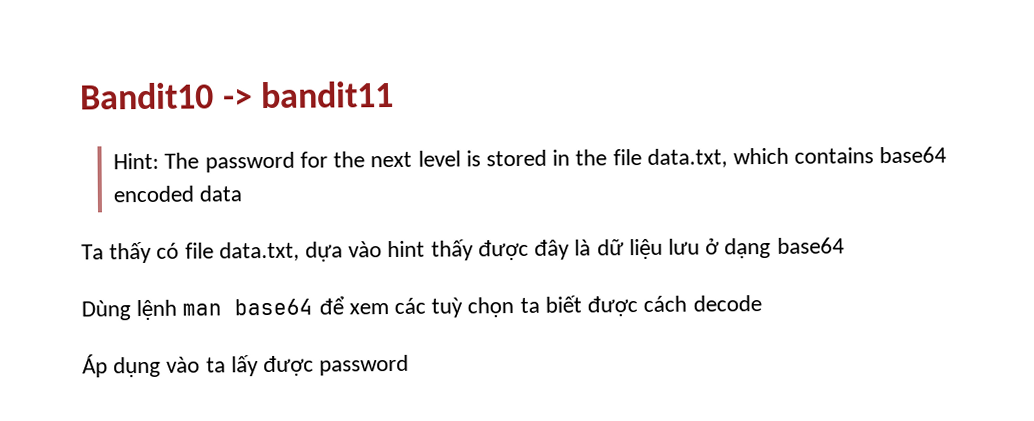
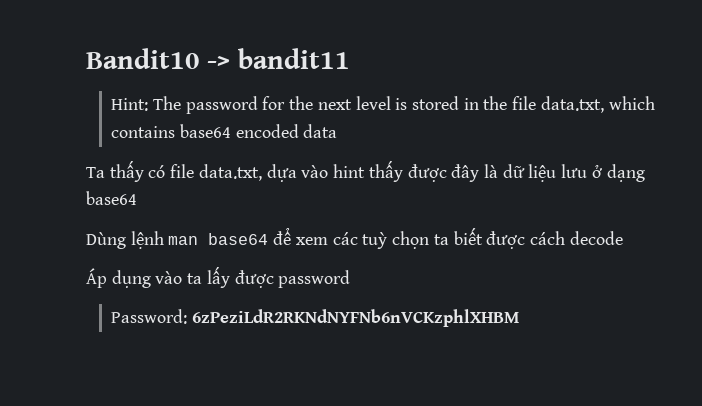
+ Password: 6zPeziLdR2RKNdNYFNb6nVCKzphlXHBM

